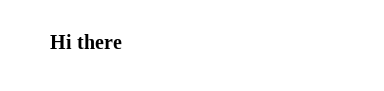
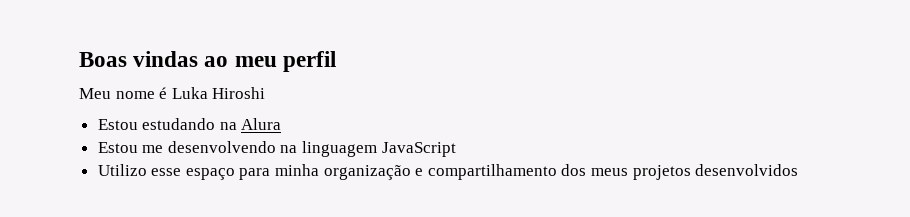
- Hi there
+ Boas vindas ao meu perfil
+ Meu nome é Luka Hiroshi
+ Estou estudando na Alura
+ Estou me desenvolvendo na linguagem JavaScript
+ Utilizo esse espaço para minha organização e compartilhamento dos meus projetos desenvolvidos

